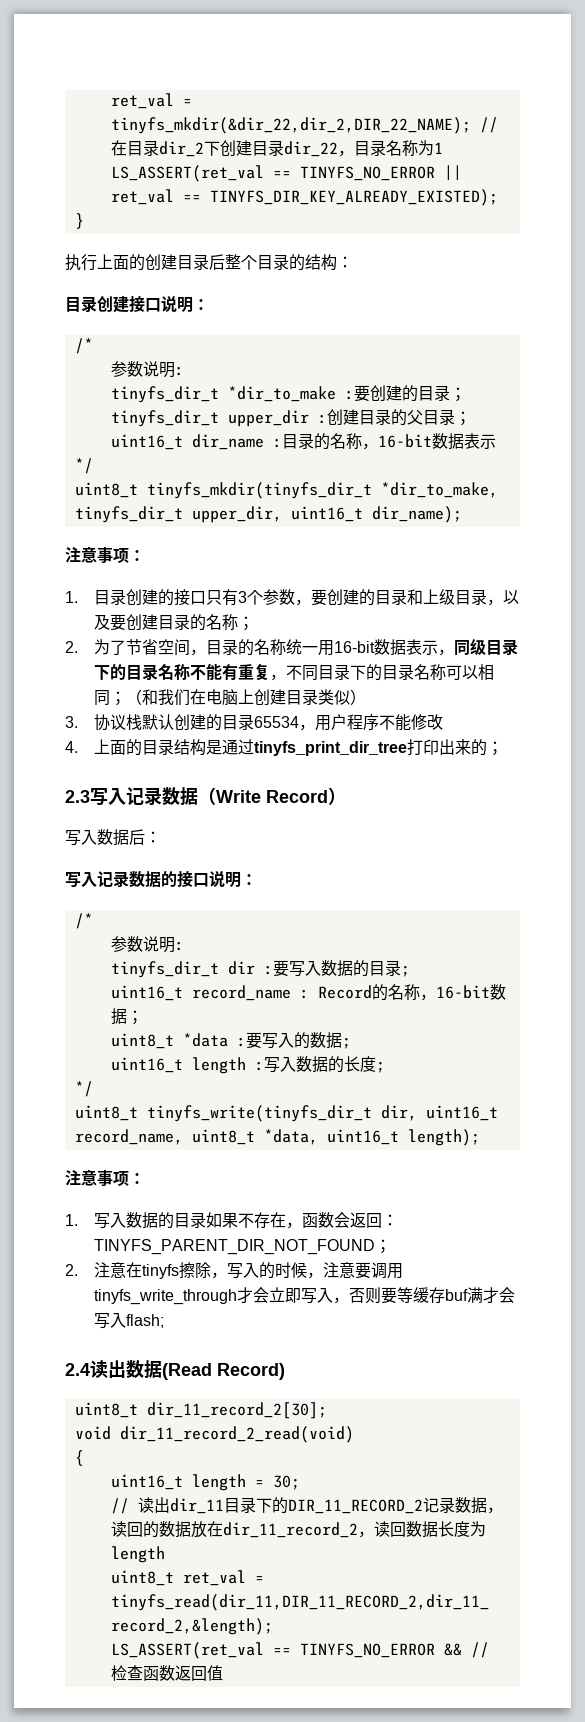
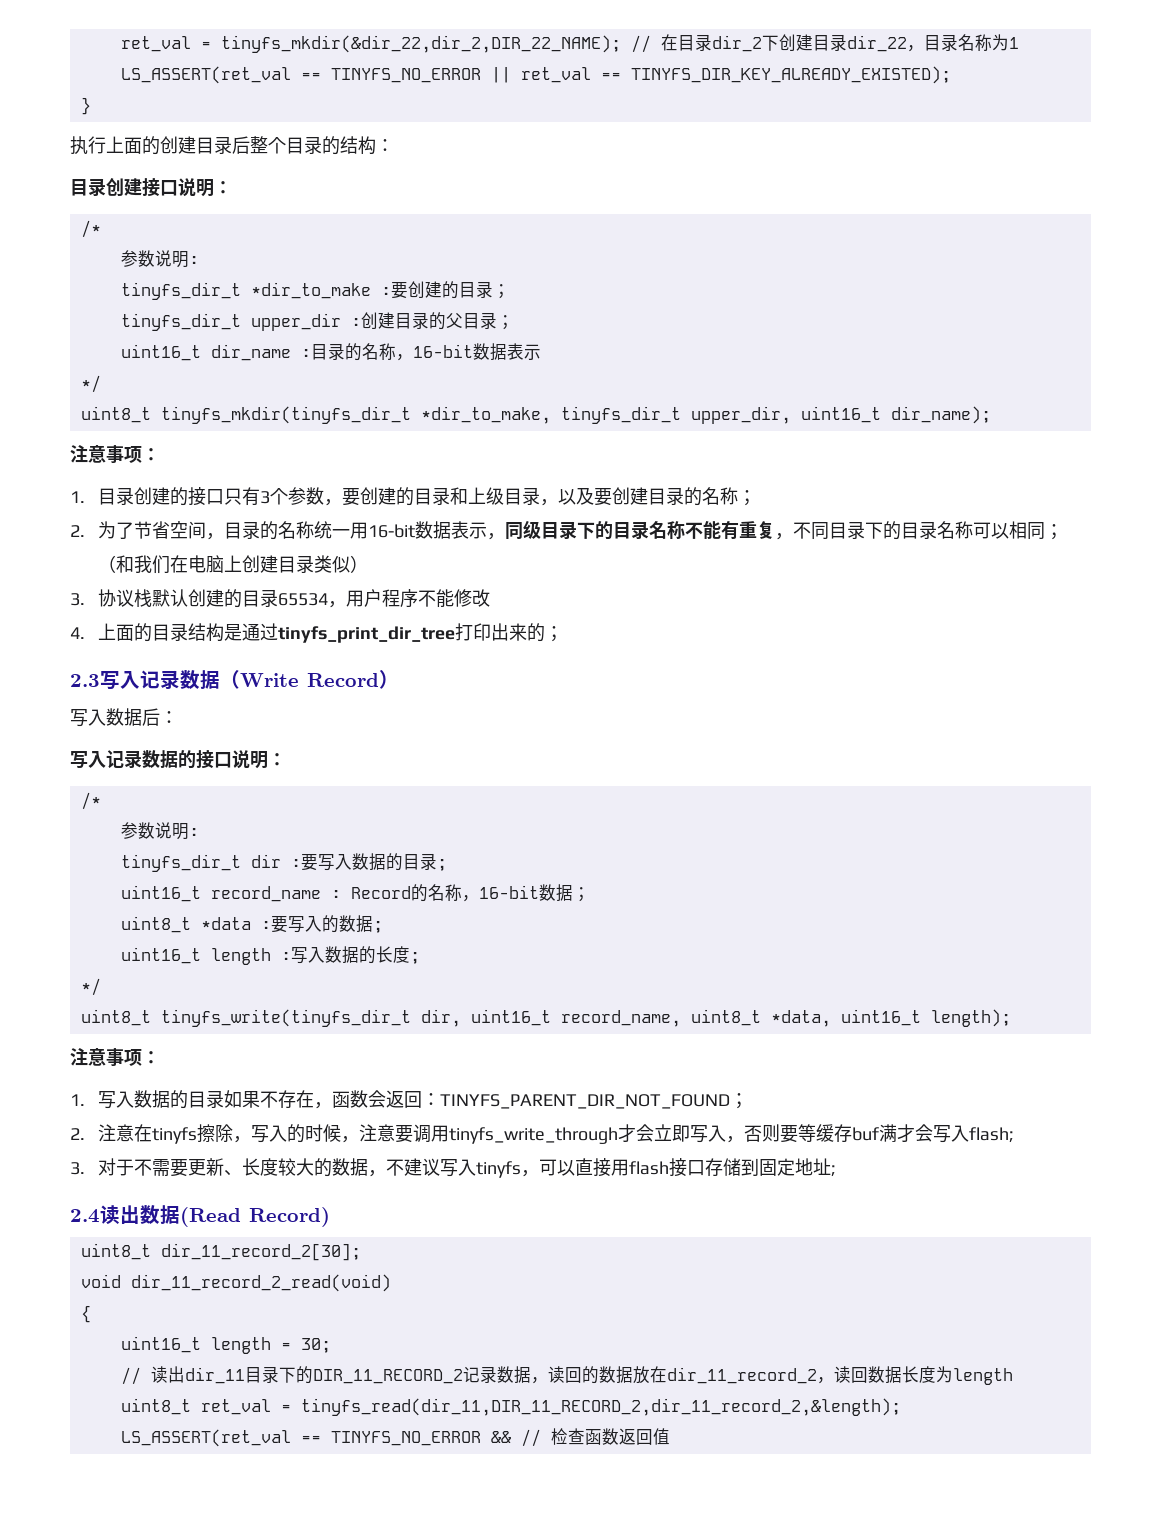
+ 3.对于不需要更新、长度较大的数据，不建议写入tinyfs，可以直接用flash接口存储到固定地址;

